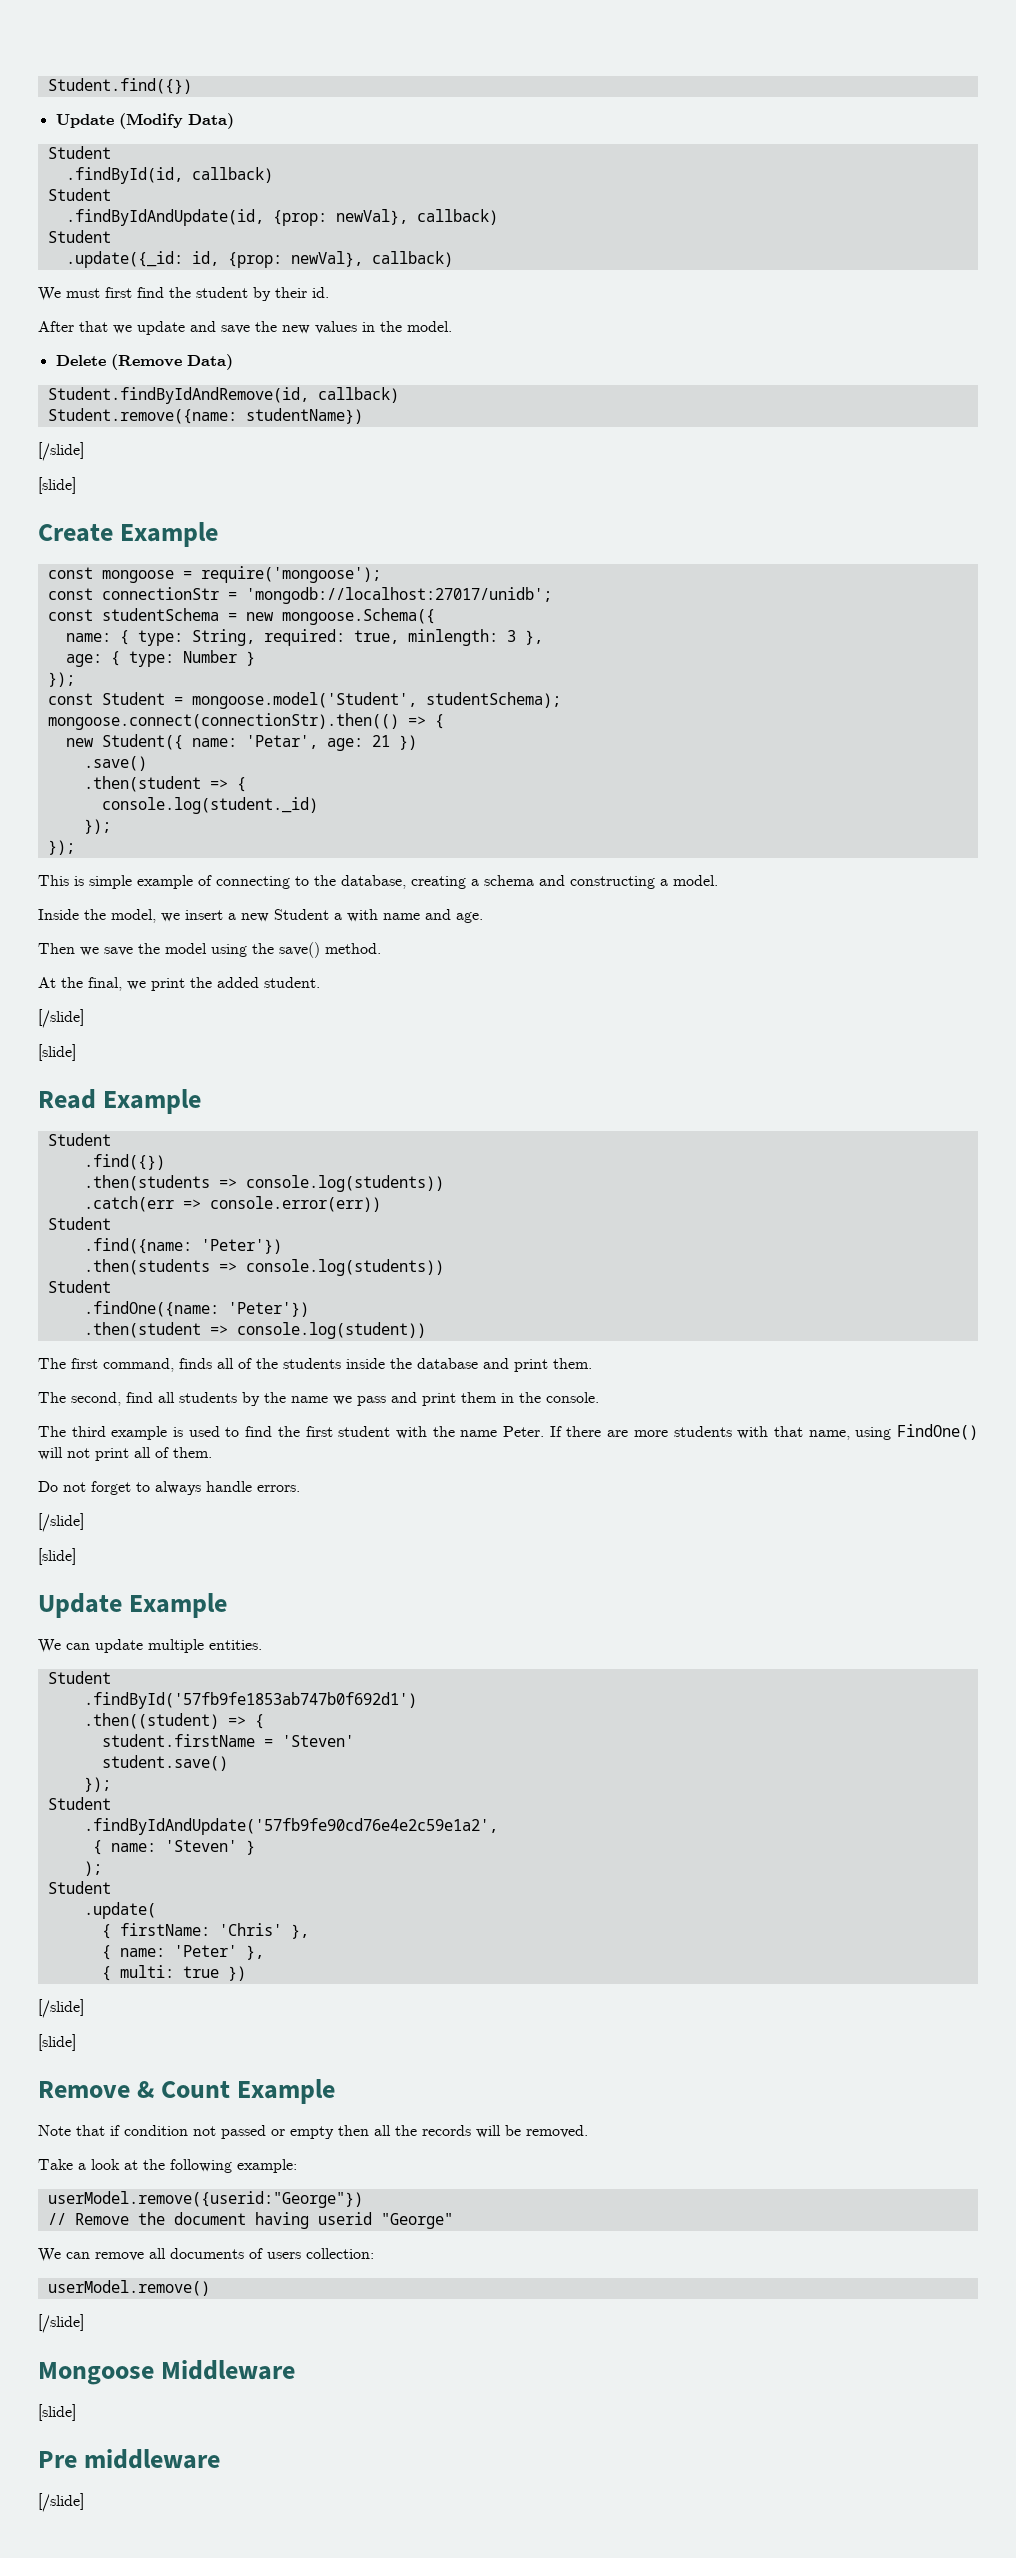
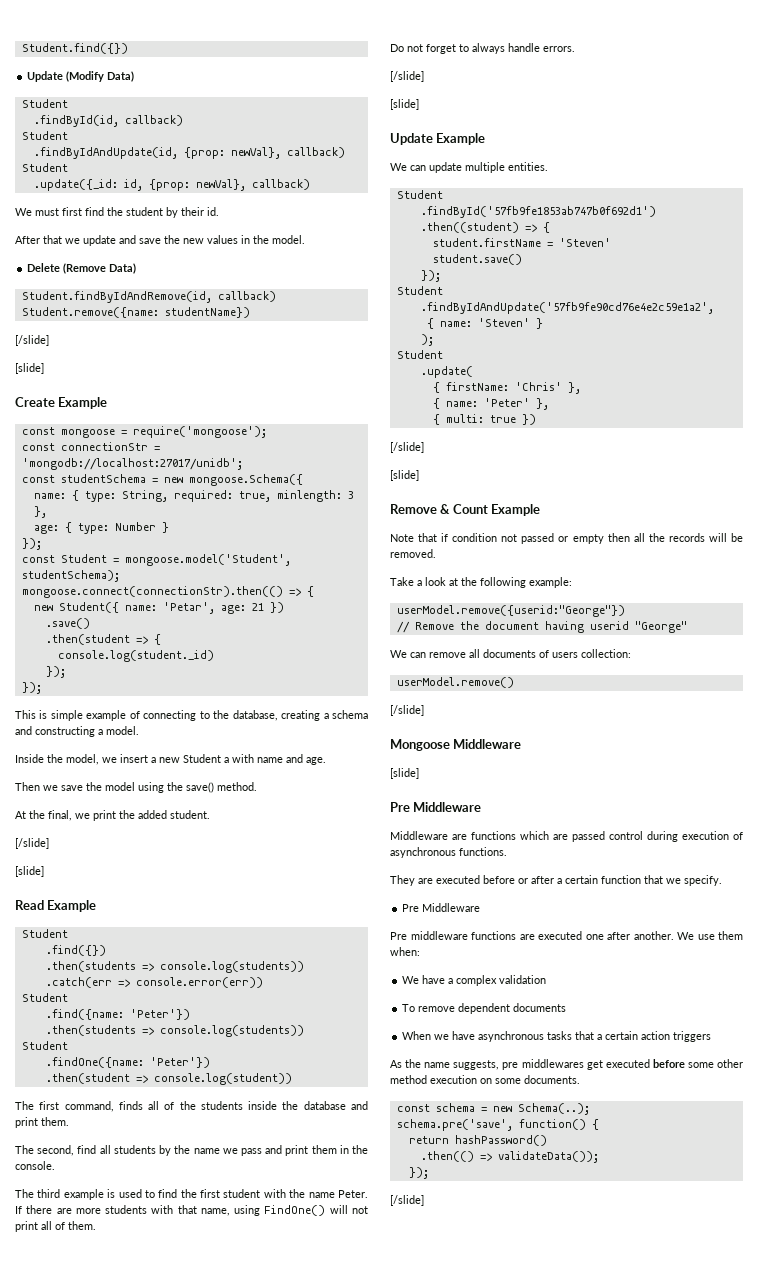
  Mongoose Middleware
  [slide]
- Pre middleware
+ Pre Middleware
+ Middleware are functions which are passed control during execution of asynchronous functions.
+ They are executed before or after a certain function that we specify.
+ Pre Middleware
+ Pre middleware functions are executed one after another. We use them when:
+ We have a complex validation
+ To remove dependent documents
+ When we have asynchronous tasks that a certain action triggers
+ As the name suggests, pre middlewares get executed before some other method execution on some documents.
+ const schema = new Schema(..);
+ schema.pre('save', function() {
+ return hashPassword()
+ .then(() => validateData());
+ });

